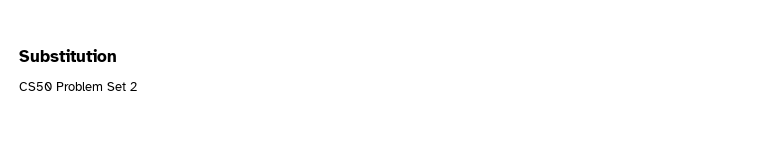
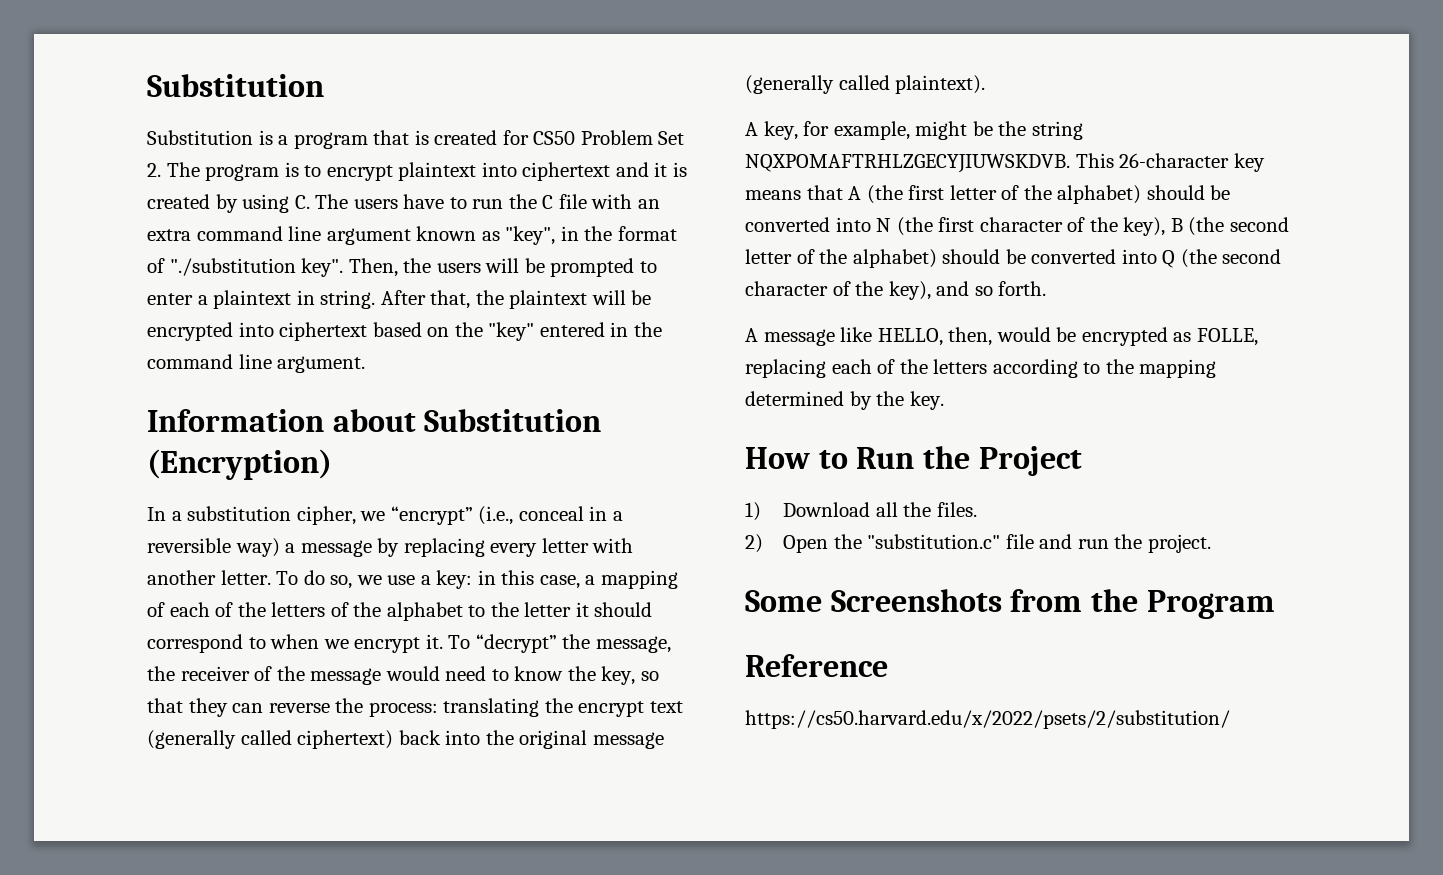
- CS50 Problem Set 2
+ Substitution is a program that is created for CS50 Problem Set 2. The program is to encrypt plaintext into ciphertext and it is created by using C. The users have to run the C file with an extra command line argument known as "key", in the format of "./substitution key". Then, the users will be prompted to enter a plaintext in string. After that, the plaintext will be encrypted into ciphertext based on the "key" entered in the command line argument.
+ Information about Substitution (Encryption)
+ In a substitution cipher, we “encrypt” (i.e., conceal in a reversible way) a message by replacing every letter with another letter. To do so, we use a key: in this case, a mapping of each of the letters of the alphabet to the letter it should correspond to when we encrypt it. To “decrypt” the message, the receiver of the message would need to know the key, so that they can reverse the process: translating the encrypt text (generally called ciphertext) back into the original message (generally called plaintext).
+ A key, for example, might be the string NQXPOMAFTRHLZGECYJIUWSKDVB. This 26-character key means that A (the first letter of the alphabet) should be converted into N (the first character of the key), B (the second letter of the alphabet) should be converted into Q (the second character of the key), and so forth.
+ A message like HELLO, then, would be encrypted as FOLLE, replacing each of the letters according to the mapping determined by the key.
+ How to Run the Project
+ 1) Download all the files.
+ 2) Open the "substitution.c" file and run the project.
+ Some Screenshots from the Program
+ Reference
+ https://cs50.harvard.edu/x/2022/psets/2/substitution/

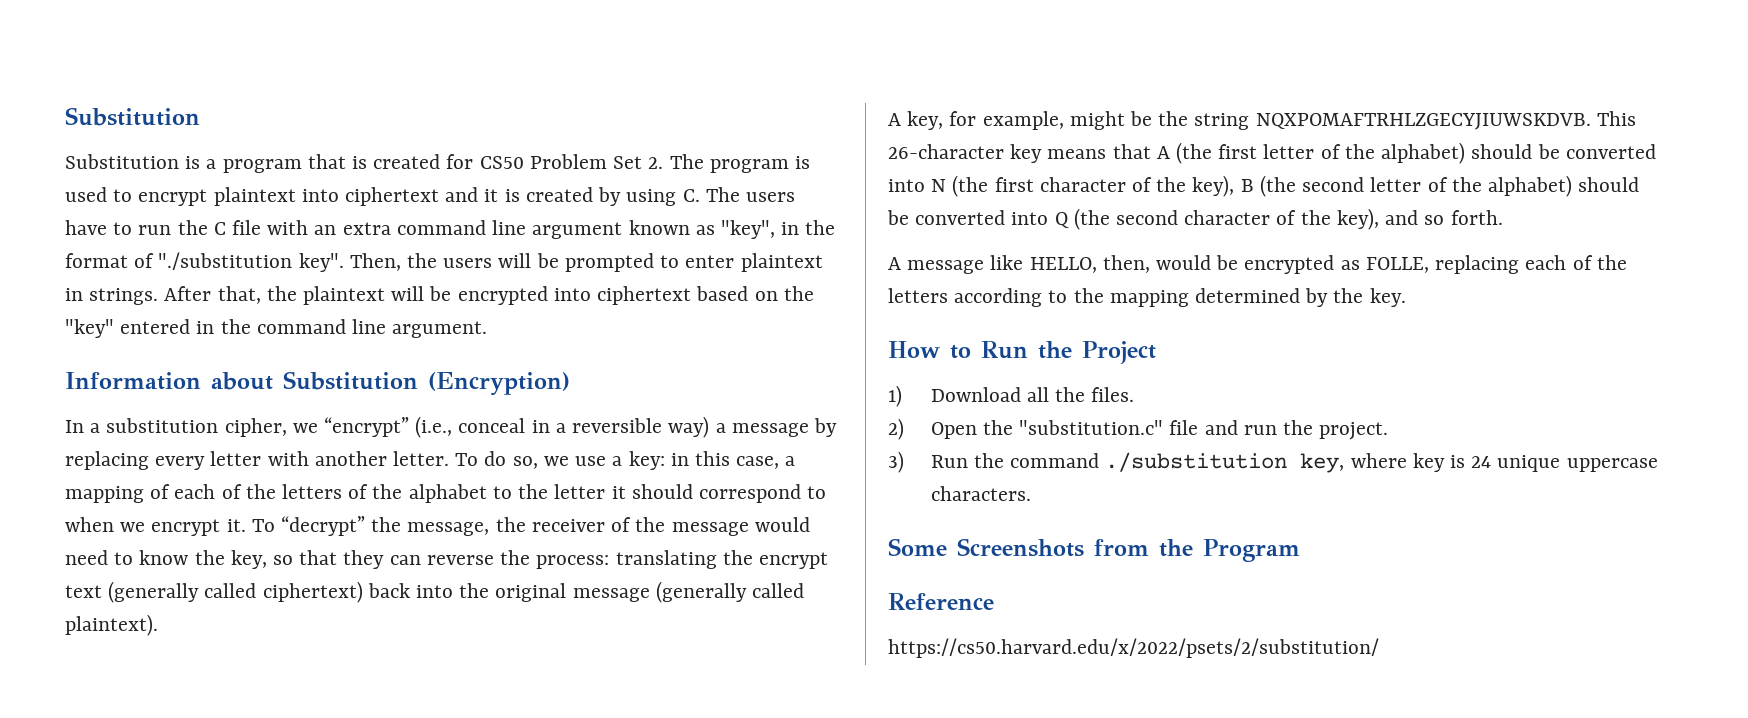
- Substitution is a program that is created for CS50 Problem Set 2. The program is to encrypt plaintext into ciphertext and it is created by using C. The users have to run the C file with an extra command line argument known as "key", in the format of "./substitution key".
+ Substitution is a program that is created for CS50 Problem Set 2. The program is used to encrypt plaintext into ciphertext and it is created by using C. The users have to run the C file with an extra command line argument known as "key", in the format of "./substitution key".
- Then, the users will be prompted to enter a plaintext in string.
+ Then, the users will be prompted to enter plaintext in strings.
+ 3) Run the command ./substitution key, where key is 24 unique uppercase characters.

